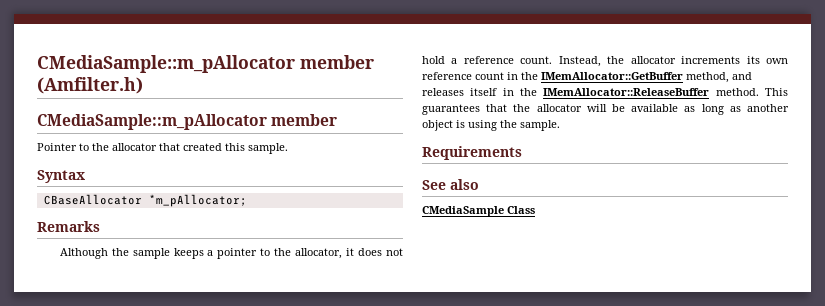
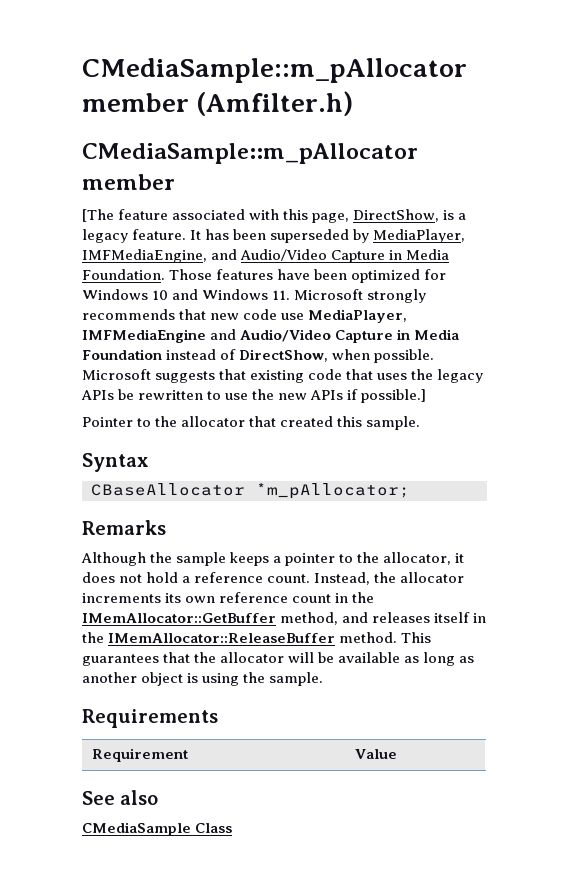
+ [The feature associated with this page, DirectShow, is a legacy feature. It has been superseded by MediaPlayer, IMFMediaEngine, and Audio/Video Capture in Media Foundation. Those features have been optimized for Windows 10 and Windows 11. Microsoft strongly recommends that new code use MediaPlayer, IMFMediaEngine and Audio/Video Capture in Media Foundation instead of DirectShow, when possible. Microsoft suggests that existing code that uses the legacy APIs be rewritten to use the new APIs if possible.]
+ Requirement | Value

